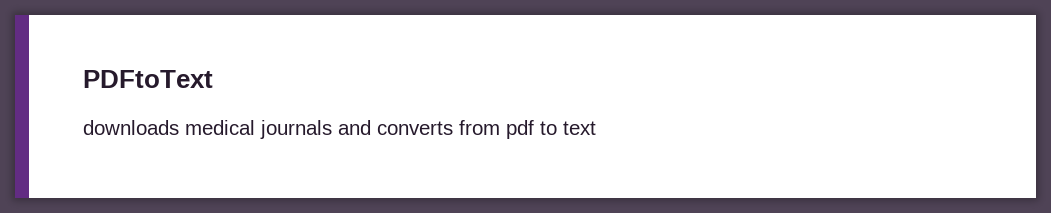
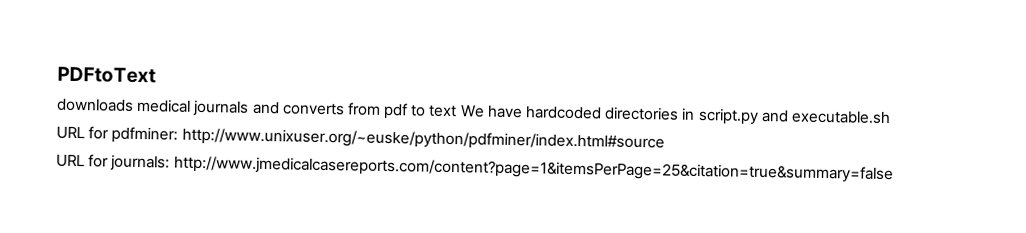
- downloads medical journals and converts from pdf to text
+ downloads medical journals and converts from pdf to text We have hardcoded directories in script.py and executable.sh
+ URL for pdfminer: http://www.unixuser.org/~euske/python/pdfminer/index.html#source
+ URL for journals: http://www.jmedicalcasereports.com/content?page=1&itemsPerPage=25&citation=true&summary=false

